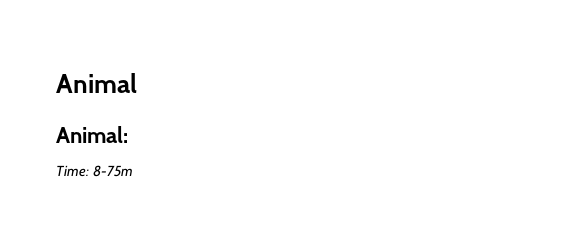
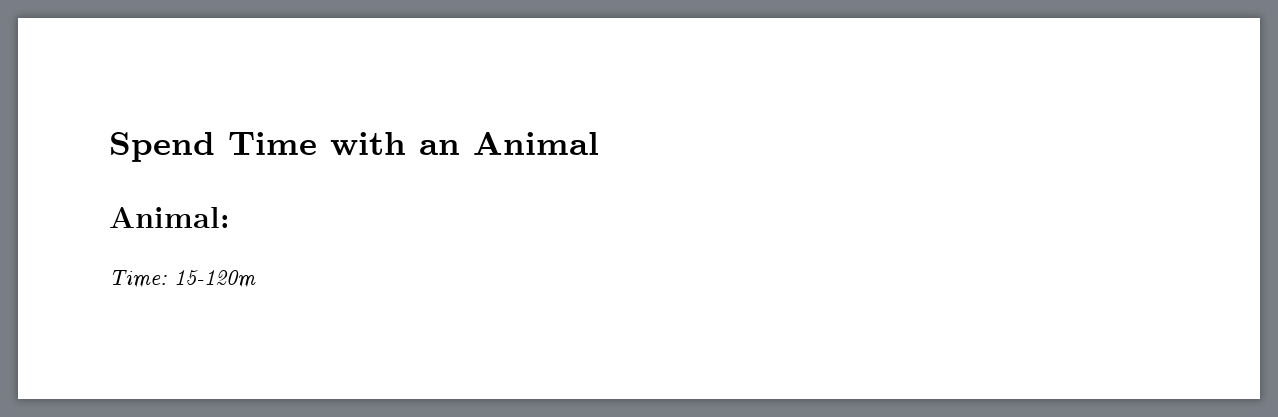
- Animal
+ Spend Time with an Animal
- Time: 8-75m
+ Time: 15-120m

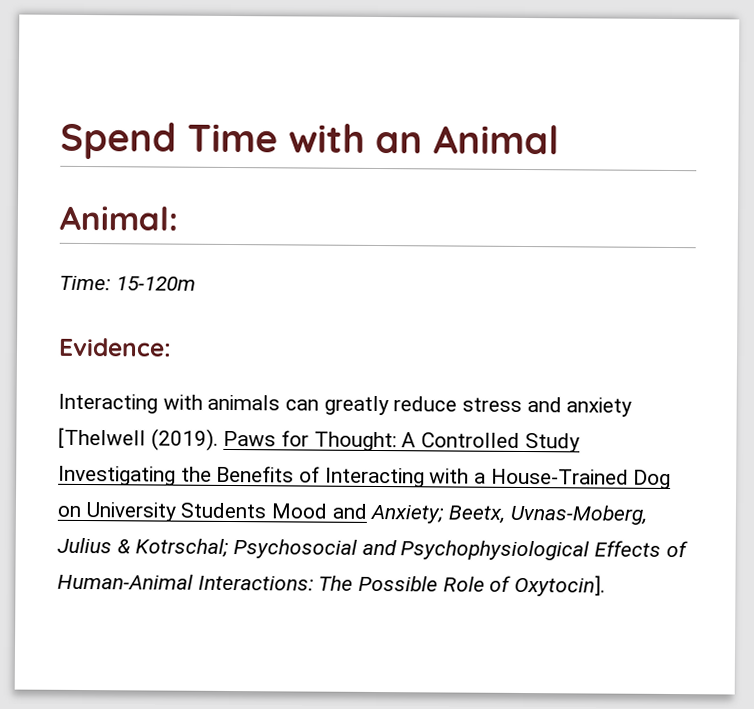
+ Evidence:
+ Interacting with animals can greatly reduce stress and anxiety [Thelwell (2019). Paws for Thought: A Controlled Study Investigating the Benefits of Interacting with a House-Trained Dog on University Students Mood and Anxiety; Beetx, Uvnas-Moberg, Julius & Kotrschal; Psychosocial and Psychophysiological Effects of Human-Animal Interactions: The Possible Role of Oxytocin].

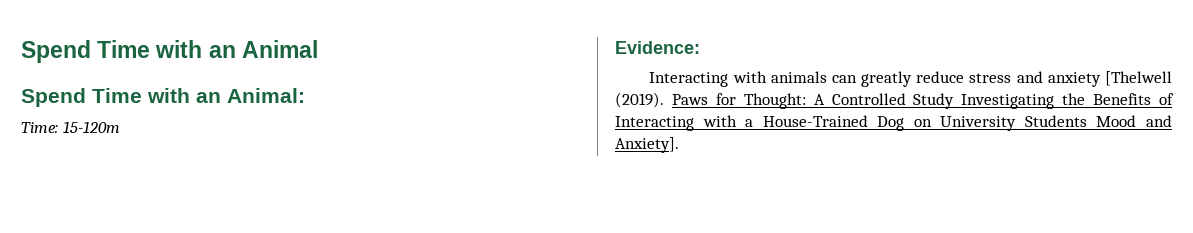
- Animal:
+ Spend Time with an Animal:
- Paws for Thought: A Controlled Study Investigating the Benefits of Interacting with a House-Trained Dog on University Students Mood and Anxiety; Beetx, Uvnas-Moberg, Julius & Kotrschal; Psychosocial and Psychophysiological Effects of Human-Animal Interactions: The Possible Role of Oxytocin].
+ Paws for Thought: A Controlled Study Investigating the Benefits of Interacting with a House-Trained Dog on University Students Mood and Anxiety].

